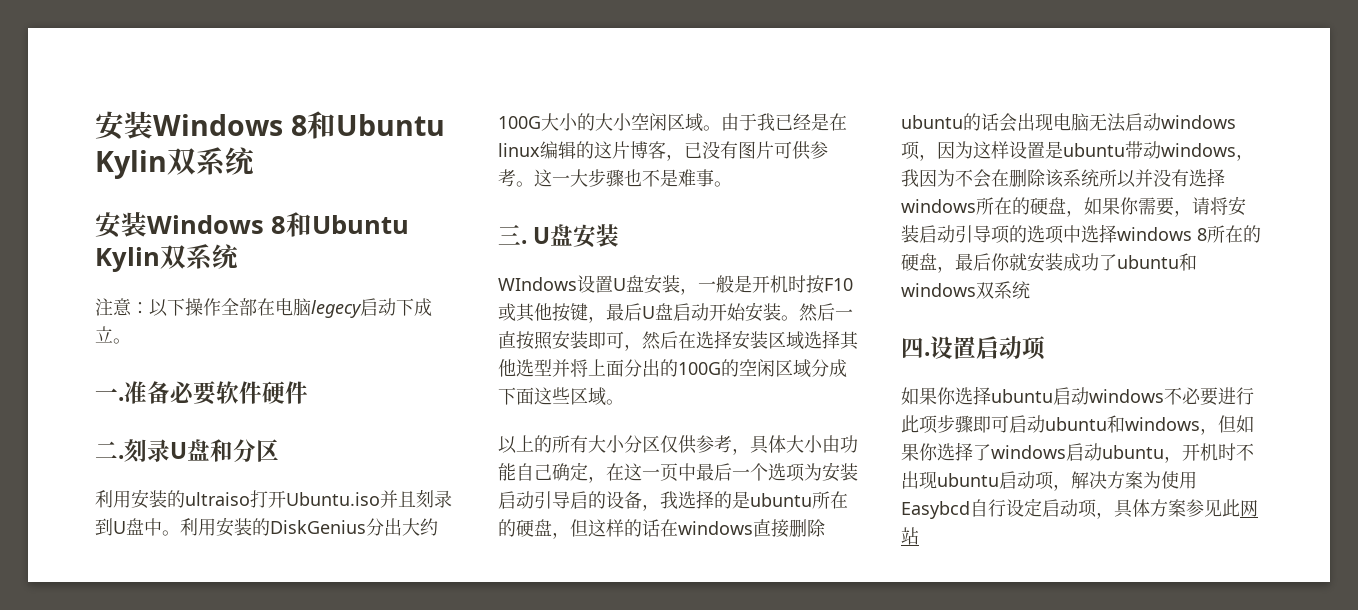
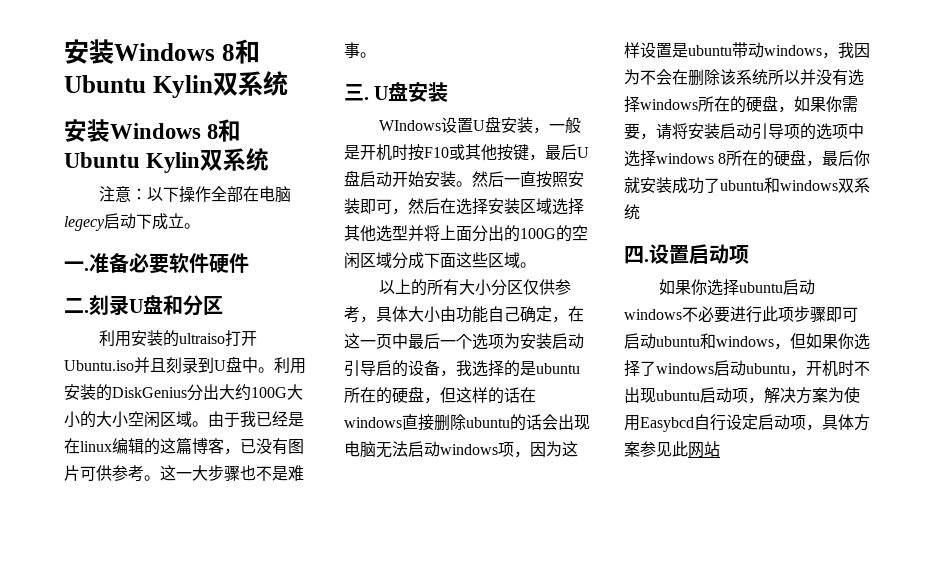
- 由于我已经是在linux编辑的这片博客，已没有图片可供参考。
+ 由于我已经是在linux编辑的这篇博客，已没有图片可供参考。

